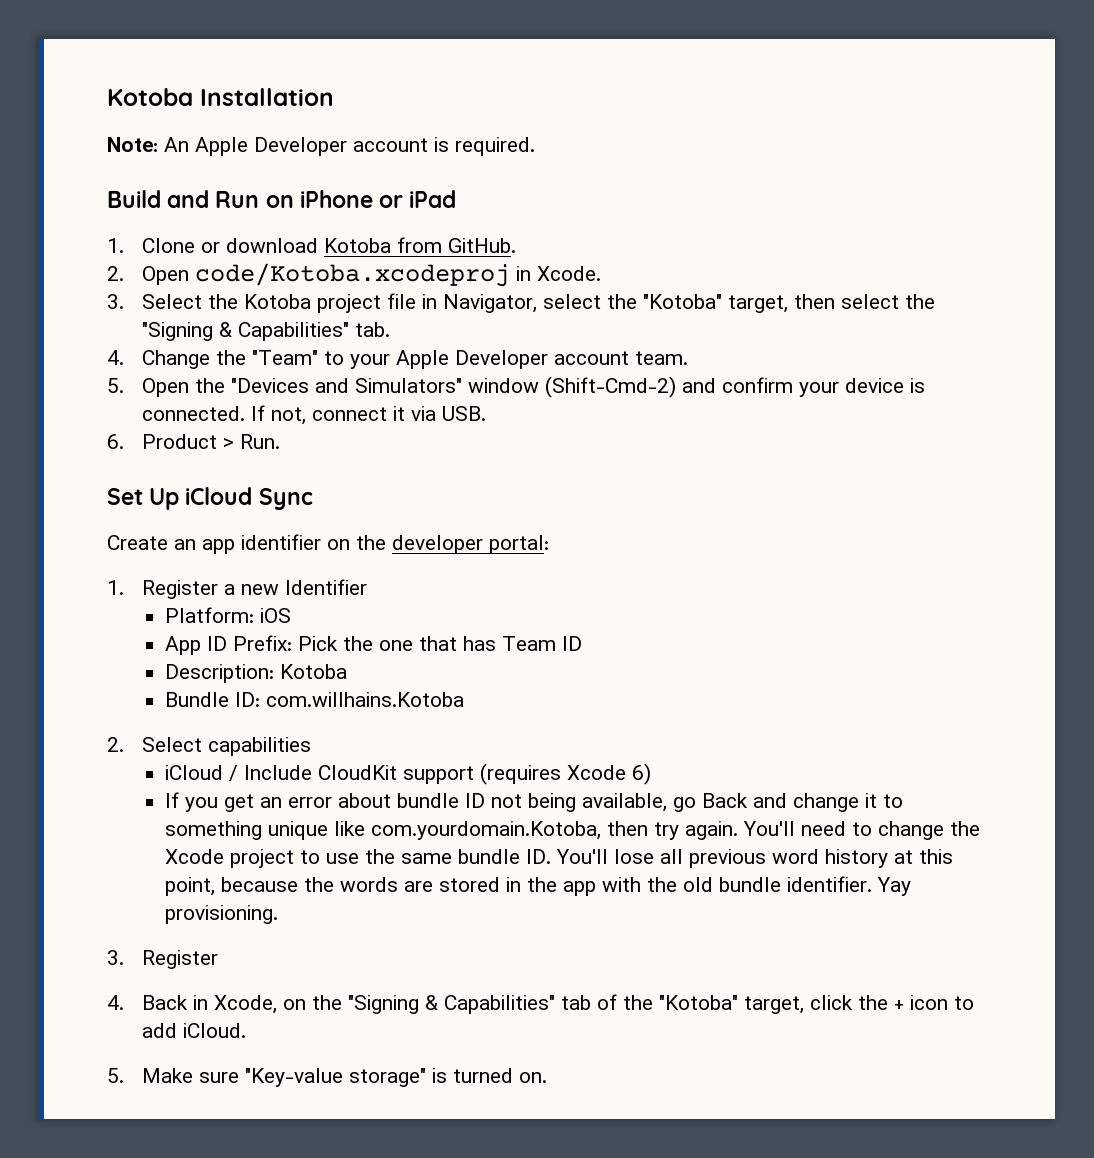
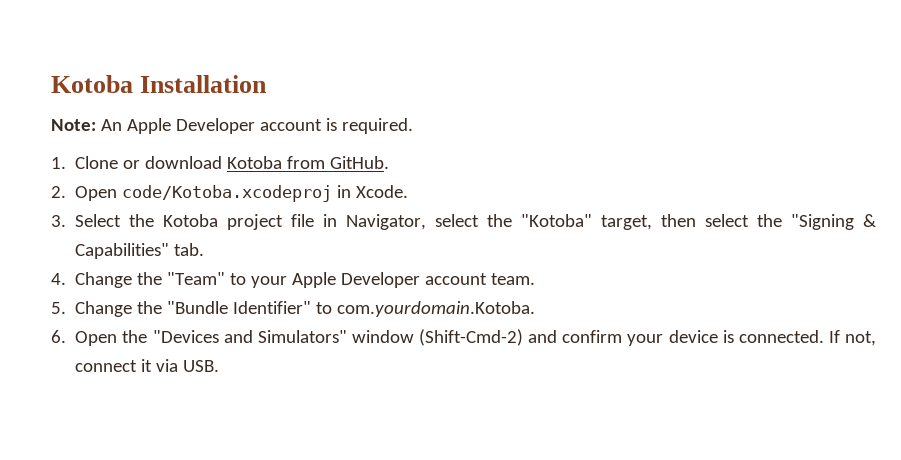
- Build and Run on iPhone or iPad
- 5. Open the "Devices and Simulators" window (Shift-Cmd-2) and confirm your device is connected.
+ 5. Change the "Bundle Identifier" to com.yourdomain.Kotoba.
+ 6. Open the "Devices and Simulators" window (Shift-Cmd-2) and confirm your device is connected.
- 6. Product > Run.
- Set Up iCloud Sync
- Create an app identifier on the developer portal:
- 1. Register a new Identifier
- Platform: iOS
- App ID Prefix: Pick the one that has Team ID
- Description: Kotoba
- Bundle ID: com.willhains.Kotoba
- 2. Select capabilities
- iCloud / Include CloudKit support (requires Xcode 6)
- If you get an error about bundle ID not being available, go Back and change it to something unique like com.yourdomain.Kotoba, then try again. You'll need to change the Xcode project to use the same bundle ID. You'll lose all previous word history at this point, because the words are stored in the app with the old bundle identifier. Yay provisioning.
- 3. Register
- 4. Back in Xcode, on the "Signing & Capabilities" tab of the "Kotoba" target, click the + icon to add iCloud.
- 5. Make sure "Key-value storage" is turned on.

